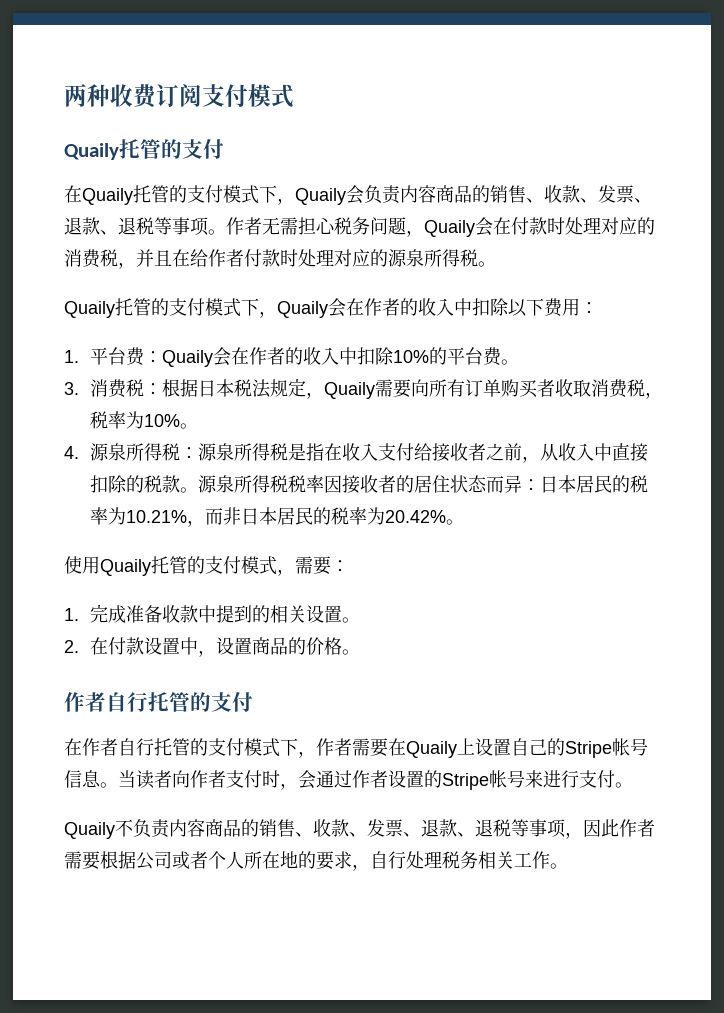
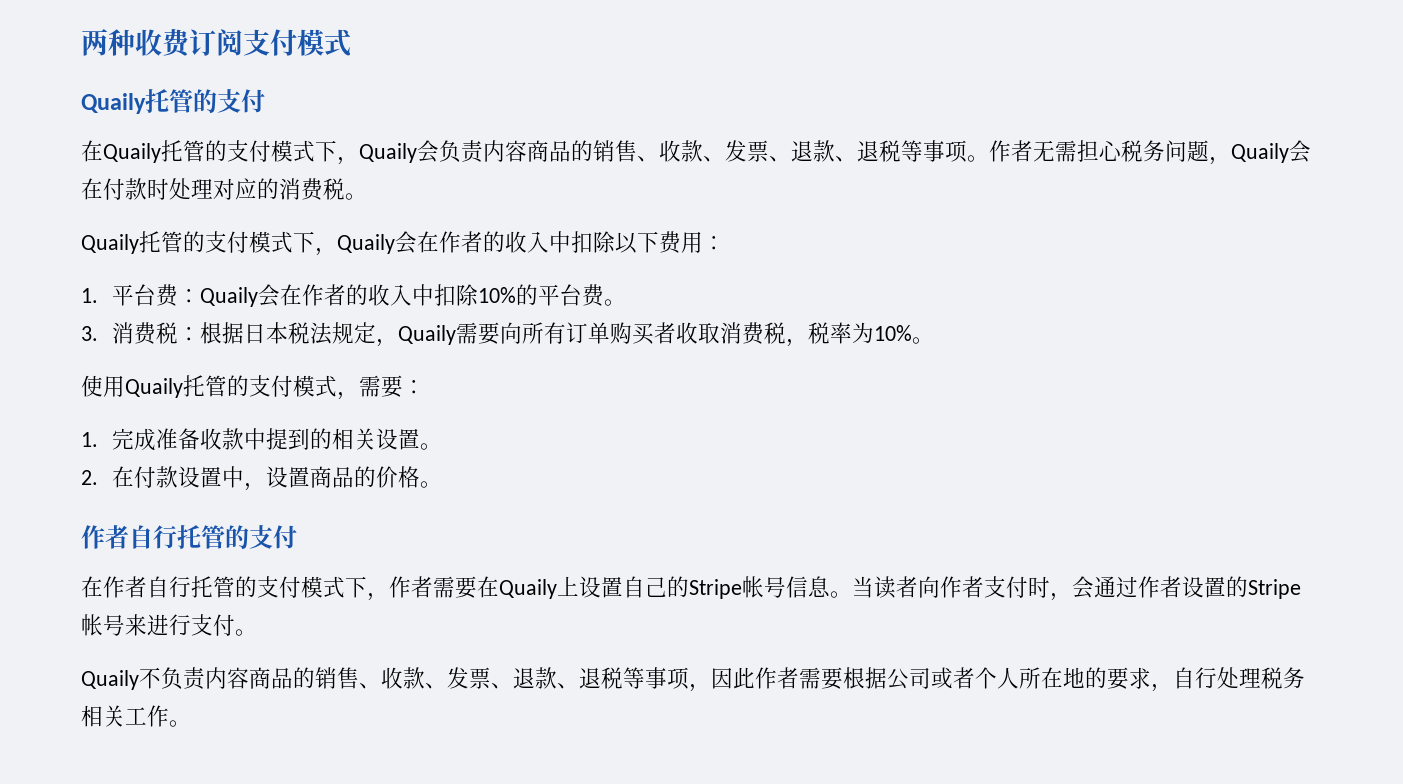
- 作者无需担心税务问题，Quaily会在付款时处理对应的消费税，并且在给作者付款时处理对应的源泉所得税。
+ 作者无需担心税务问题，Quaily会在付款时处理对应的消费税。
- 4.源泉所得税：源泉所得税是指在收入支付给接收者之前，从收入中直接扣除的税款。源泉所得税税率因接收者的居住状态而异：日本居民的税率为10.21%，而非日本居民的税率为20.42%。

